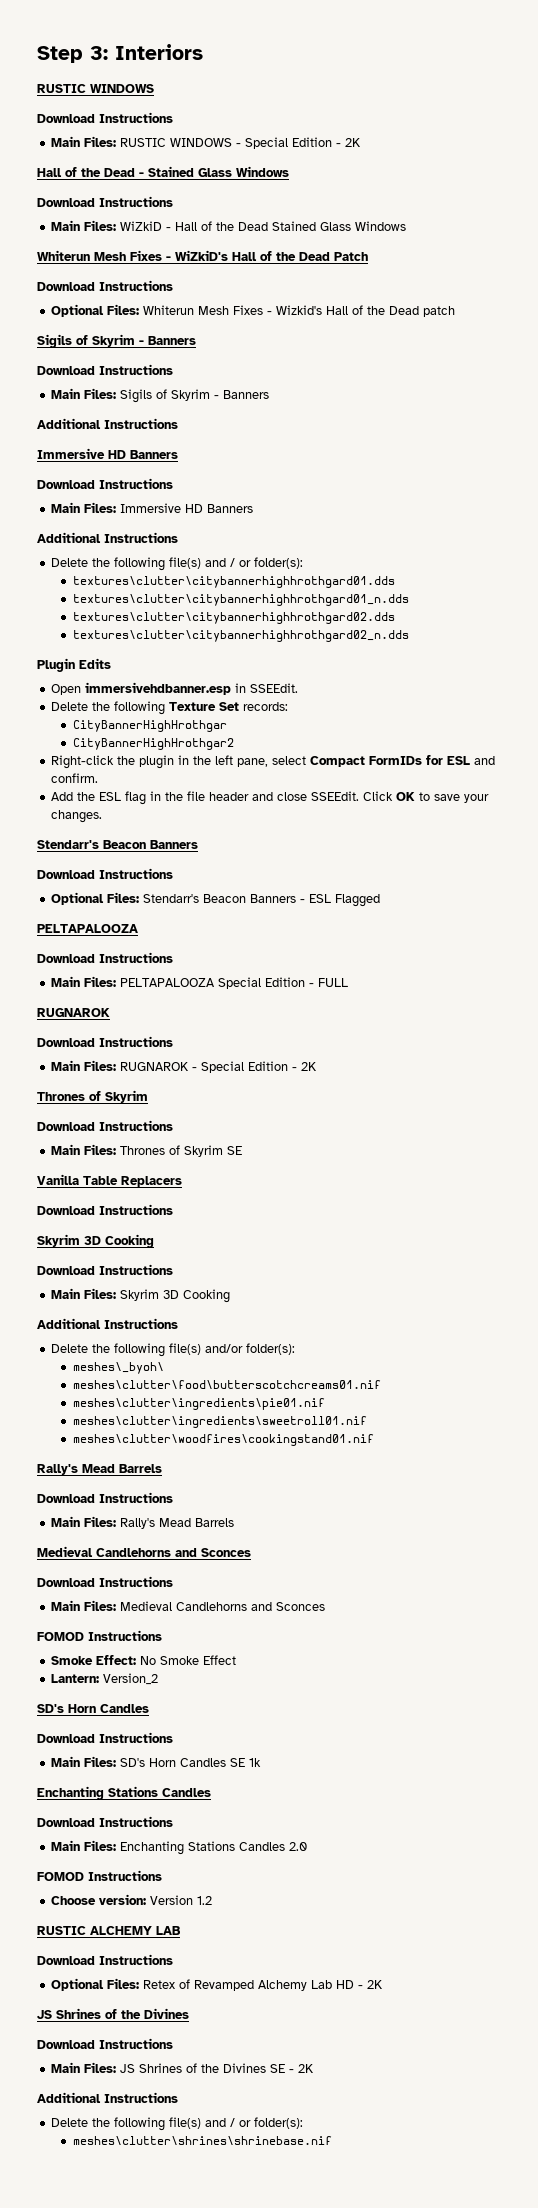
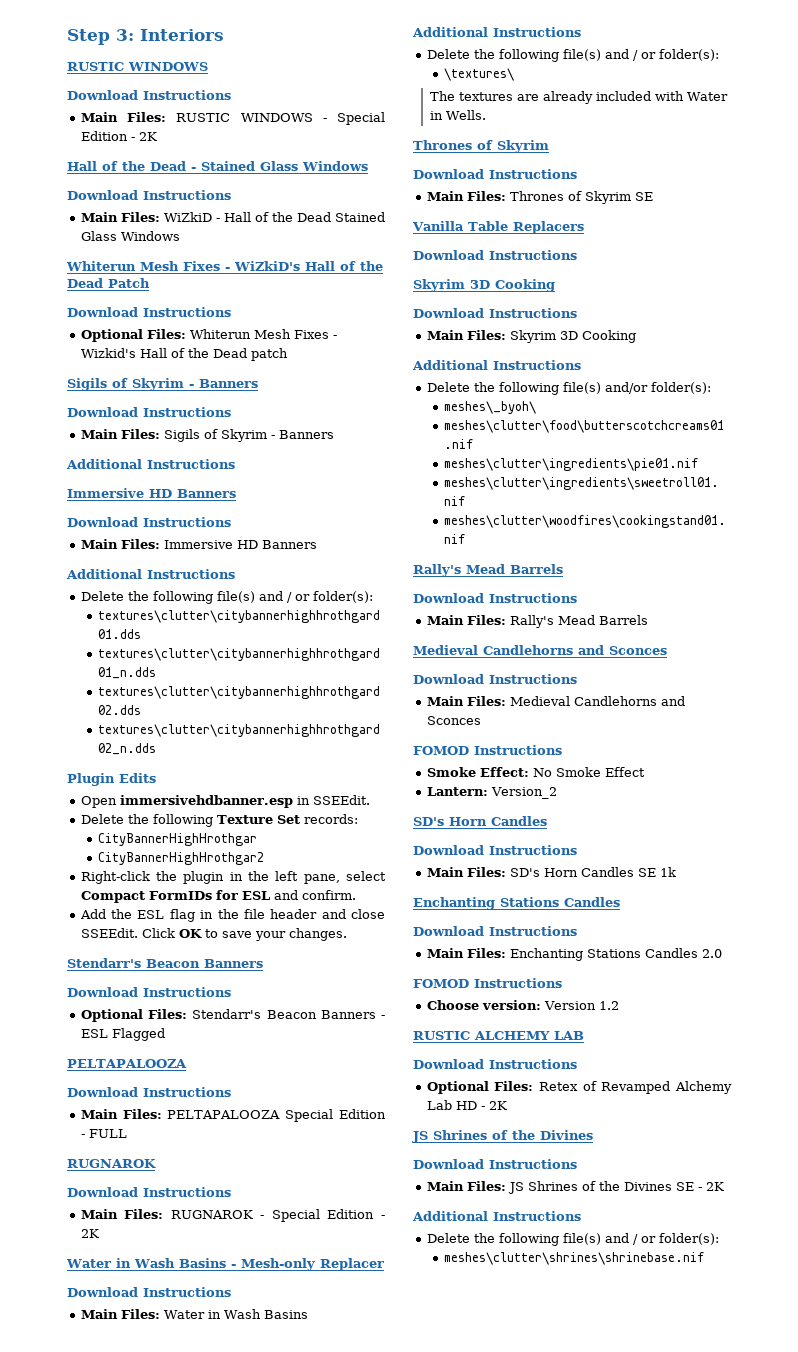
+ Water in Wash Basins - Mesh-only Replacer
+ Download Instructions
+ Main Files: Water in Wash Basins
+ Additional Instructions
+ Delete the following file(s) and / or folder(s):
+ \textures\
+ The textures are already included with Water in Wells.

